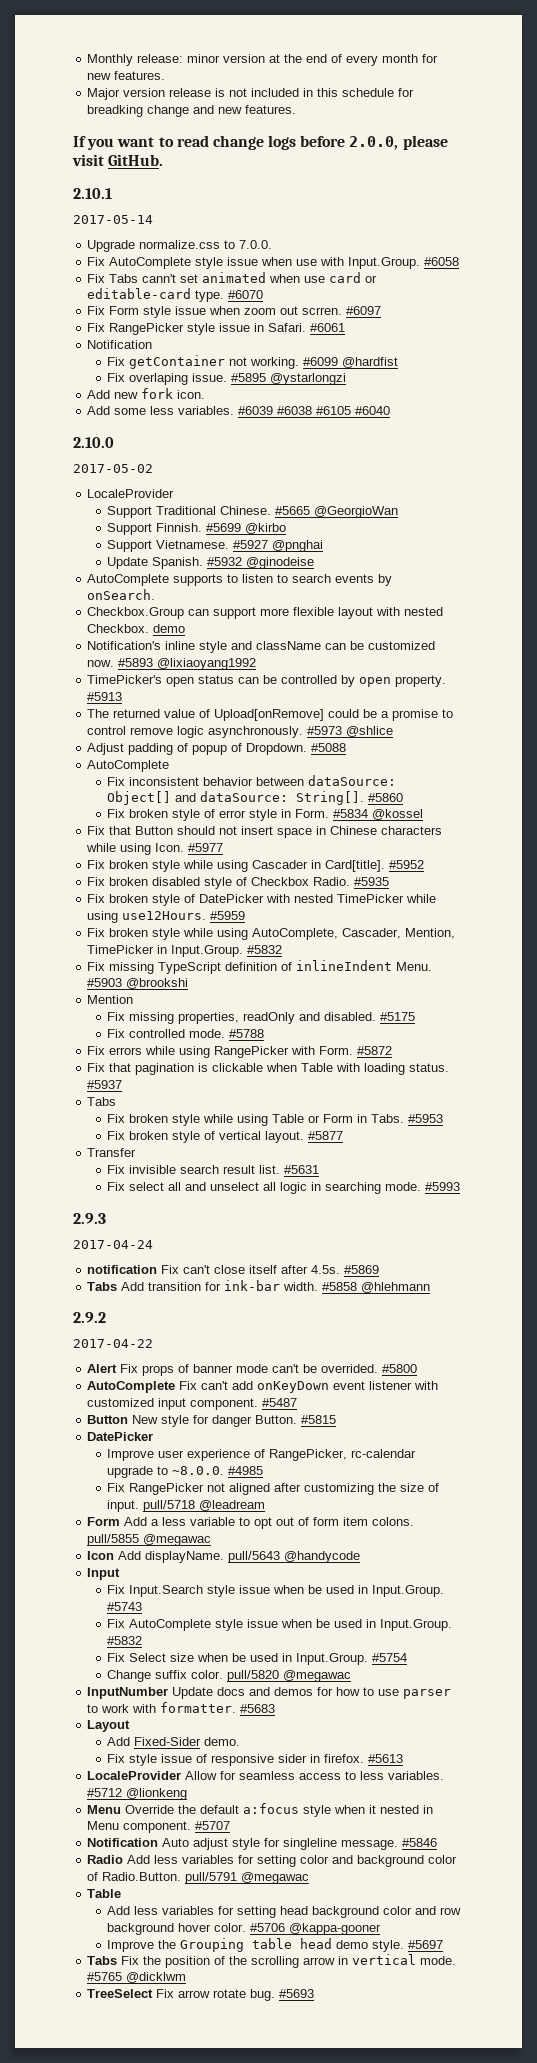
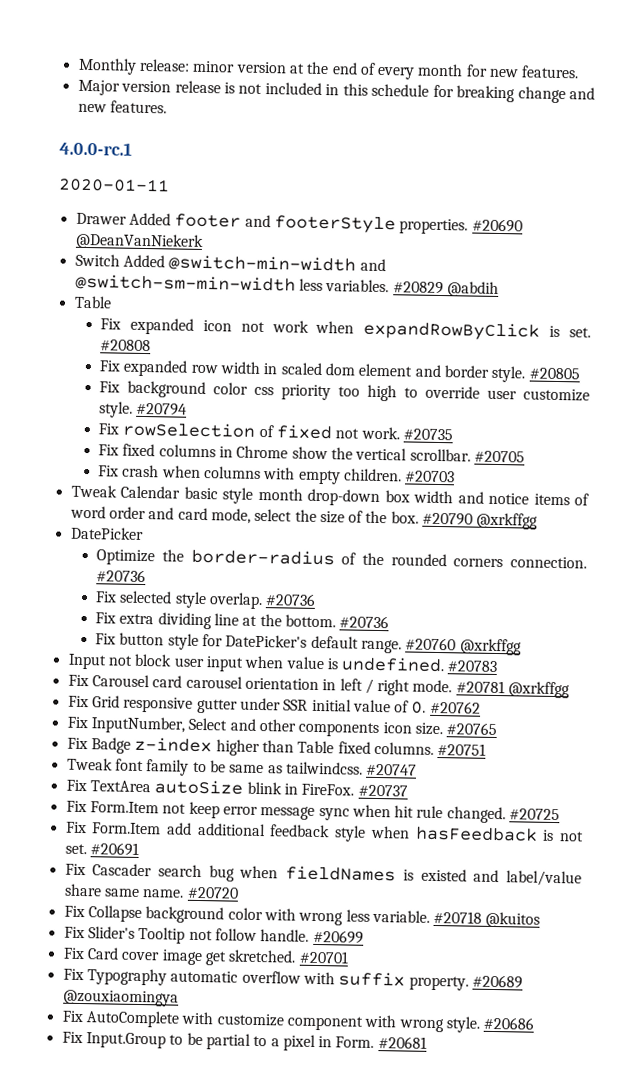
- Major version release is not included in this schedule for breadking change and new features.
+ Major version release is not included in this schedule for breaking change and new features.
- If you want to read change logs before 2.0.0, please visit GitHub.
- 2.10.1
- 2017-05-14
- Upgrade normalize.css to 7.0.0.
- Fix AutoComplete style issue when use with Input.Group. #6058
- Fix Tabs cann't set animated when use card or editable-card type. #6070
- Fix Form style issue when zoom out scrren. #6097
- Fix RangePicker style issue in Safari. #6061
- Notification
- Fix getContainer not working. #6099 @hardfist
- Fix overlaping issue. #5895 @ystarlongzi
- Add new fork icon.
- Add some less variables. #6039 #6038 #6105 #6040
- 2.10.0
- 2017-05-02
- LocaleProvider
- Support Traditional Chinese. #5665 @GeorgioWan
- Support Finnish. #5699 @kirbo
- Support Vietnamese. #5927 @pnghai
- Update Spanish. #5932 @ginodeise
- AutoComplete supports to listen to search events by onSearch.
- Checkbox.Group can support more flexible layout with nested Checkbox. demo
- Notification's inline style and className can be customized now. #5893 @lixiaoyang1992
- TimePicker's open status can be controlled by open property. #5913
- The returned value of Upload[onRemove] could be a promise to control remove logic asynchronously. #5973 @shlice
- Adjust padding of popup of Dropdown. #5088
- AutoComplete
- Fix inconsistent behavior between dataSource: Object[] and dataSource: String[]. #5860
- Fix broken style of error style in Form. #5834 @kossel
- Fix that Button should not insert space in Chinese characters while using Icon. #5977
- Fix broken style while using Cascader in Card[title]. #5952
- Fix broken disabled style of Checkbox Radio. #5935
- Fix broken style of DatePicker with nested TimePicker while using use12Hours. #5959
- Fix broken style while using AutoComplete, Cascader, Mention, TimePicker in Input.Group. #5832
- Fix missing TypeScript definition of inlineIndent Menu. #5903 @brookshi
- Mention
- Fix missing properties, readOnly and disabled. #5175
- Fix controlled mode. #5788
- Fix errors while using RangePicker with Form. #5872
- Fix that pagination is clickable when Table with loading status. #5937
- Tabs
- Fix broken style while using Table or Form in Tabs. #5953
- Fix broken style of vertical layout. #5877
- Transfer
- Fix invisible search result list. #5631
- Fix select all and unselect all logic in searching mode. #5993
- 2.9.3
- 2017-04-24
- notification Fix can't close itself after 4.5s. #5869
- Tabs Add transition for ink-bar width. #5858 @hlehmann
- 2.9.2
- 2017-04-22
- Alert Fix props of banner mode can't be overrided. #5800
- AutoComplete Fix can't add onKeyDown event listener with customized input component. #5487
- Button New style for danger Button. #5815
+ 4.0.0-rc.1
+ 2020-01-11
+ Drawer Added footer and footerStyle properties. #20690 @DeanVanNiekerk
+ Switch Added @switch-min-width and @switch-sm-min-width less variables. #20829 @abdih
+ Table
+ Fix expanded icon not work when expandRowByClick is set. #20808
+ Fix expanded row width in scaled dom element and border style. #20805
+ Fix background color css priority too high to override user customize style. #20794
+ Fix rowSelection of fixed not work. #20735
+ Fix fixed columns in Chrome show the vertical scrollbar. #20705
+ Fix crash when columns with empty children. #20703
+ Tweak Calendar basic style month drop-down box width and notice items of word order and card mode, select the size of the box. #20790 @xrkffgg
  DatePicker
- Improve user experience of RangePicker, rc-calendar upgrade to ~8.0.0. #4985
- Fix RangePicker not aligned after customizing the size of input. pull/5718 @leadream
- Form Add a less variable to opt out of form item colons. pull/5855 @megawac
- Icon Add displayName. pull/5643 @handycode
- Input
- Fix Input.Search style issue when be used in Input.Group. #5743
- Fix AutoComplete style issue when be used in Input.Group. #5832
- Fix Select size when be used in Input.Group. #5754
- Change suffix color. pull/5820 @megawac
- InputNumber Update docs and demos for how to use parser to work with formatter. #5683
- Layout
- Add Fixed-Sider demo.
- Fix style issue of responsive sider in firefox. #5613
- LocaleProvider Allow for seamless access to less variables. #5712 @lionkeng
- Menu Override the default a:focus style when it nested in Menu component. #5707
- Notification Auto adjust style for singleline message. #5846
- Radio Add less variables for setting color and background color of Radio.Button. pull/5791 @megawac
- Table
- Add less variables for setting head background color and row background hover color. #5706 @kappa-gooner
- Improve the Grouping table head demo style. #5697
- Tabs Fix the position of the scrolling arrow in vertical mode. #5765 @dicklwm
- TreeSelect Fix arrow rotate bug. #5693
+ Optimize the border-radius of the rounded corners connection. #20736
+ Fix selected style overlap. #20736
+ Fix extra dividing line at the bottom. #20736
+ Fix button style for DatePicker's default range. #20760 @xrkffgg
+ Input not block user input when value is undefined. #20783
+ Fix Carousel card carousel orientation in left / right mode. #20781 @xrkffgg
+ Fix Grid responsive gutter under SSR initial value of 0. #20762
+ Fix InputNumber, Select and other components icon size. #20765
+ Fix Badge z-index higher than Table fixed columns. #20751
+ Tweak font family to be same as tailwindcss. #20747
+ Fix TextArea autoSize blink in FireFox. #20737
+ Fix Form.Item not keep error message sync when hit rule changed. #20725
+ Fix Form.Item add additional feedback style when hasFeedback is not set. #20691
+ Fix Cascader search bug when fieldNames is existed and label/value share same name. #20720
+ Fix Collapse background color with wrong less variable. #20718 @kuitos
+ Fix Slider's Tooltip not follow handle. #20699
+ Fix Card cover image get skretched. #20701
+ Fix Typography automatic overflow with suffix property. #20689 @zouxiaomingya
+ Fix AutoComplete with customize component with wrong style. #20686
+ Fix Input.Group to be partial to a pixel in Form. #20681

